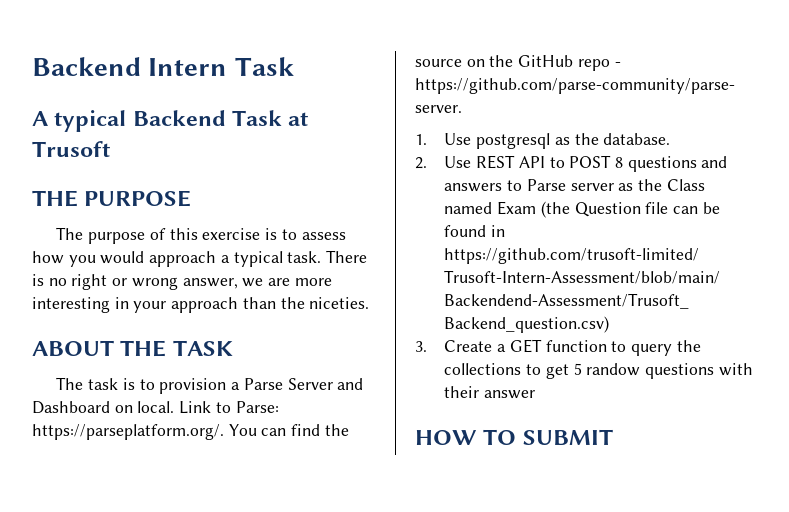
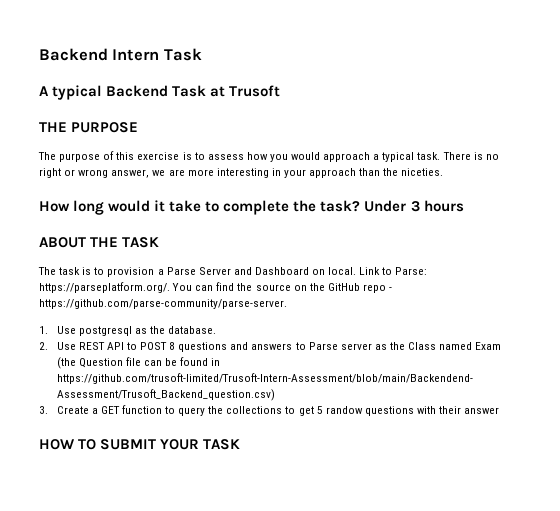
+ How long would it take to complete the task? Under 3 hours
- HOW TO SUBMIT
+ HOW TO SUBMIT YOUR TASK

